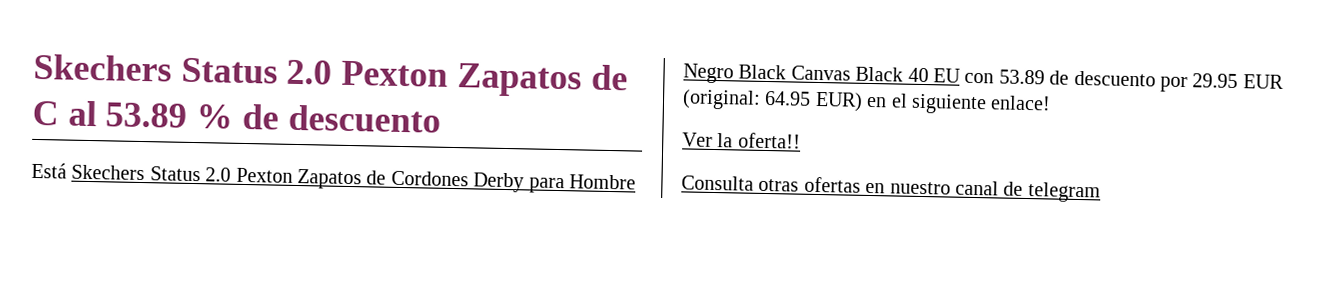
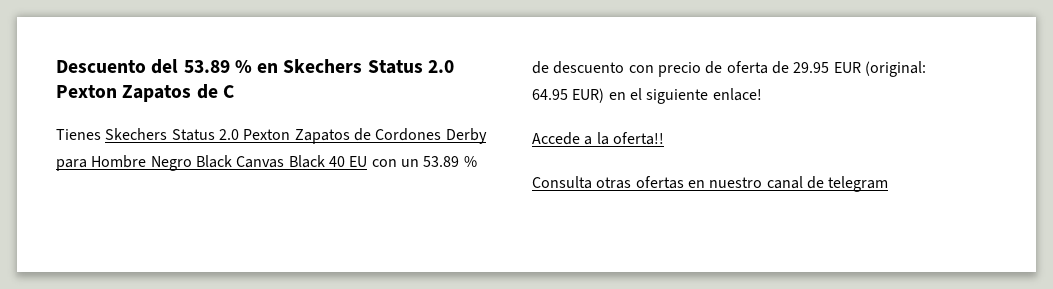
- Skechers Status 2.0 Pexton Zapatos de C al 53.89 % de descuento
- Está Skechers Status 2.0 Pexton Zapatos de Cordones Derby para Hombre Negro Black Canvas Black 40 EU con 53.89 de descuento por 29.95 EUR (original: 64.95 EUR) en el siguiente enlace!
+ Descuento del 53.89 % en Skechers Status 2.0 Pexton Zapatos de C
+ Tienes Skechers Status 2.0 Pexton Zapatos de Cordones Derby para Hombre Negro Black Canvas Black 40 EU con un 53.89 % de descuento con precio de oferta de 29.95 EUR (original: 64.95 EUR) en el siguiente enlace!
- Ver la oferta!!
+ Accede a la oferta!!

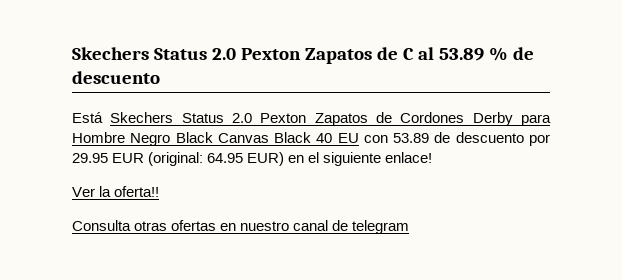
- Descuento del 53.89 % en Skechers Status 2.0 Pexton Zapatos de C
- Tienes Skechers Status 2.0 Pexton Zapatos de Cordones Derby para Hombre Negro Black Canvas Black 40 EU con un 53.89 % de descuento con precio de oferta de 29.95 EUR (original: 64.95 EUR) en el siguiente enlace!
+ Skechers Status 2.0 Pexton Zapatos de C al 53.89 % de descuento
+ Está Skechers Status 2.0 Pexton Zapatos de Cordones Derby para Hombre Negro Black Canvas Black 40 EU con 53.89 de descuento por 29.95 EUR (original: 64.95 EUR) en el siguiente enlace!
- Accede a la oferta!!
+ Ver la oferta!!

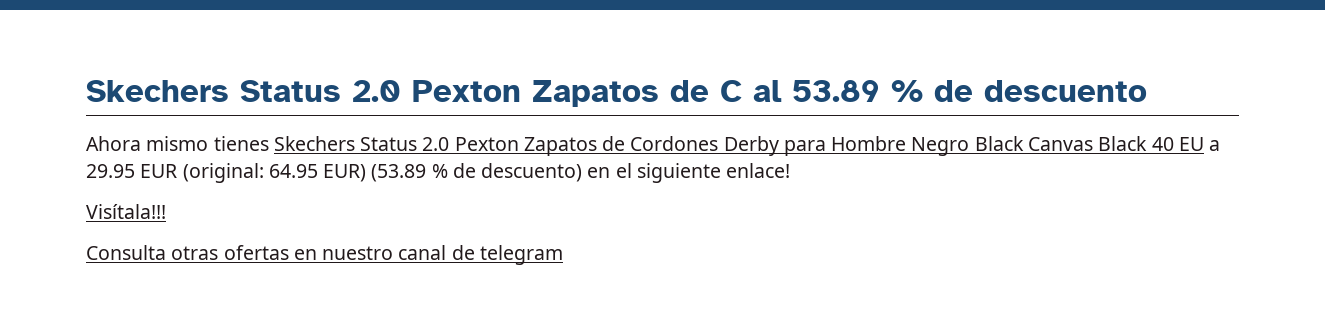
- Está Skechers Status 2.0 Pexton Zapatos de Cordones Derby para Hombre Negro Black Canvas Black 40 EU con 53.89 de descuento por 29.95 EUR (original: 64.95 EUR) en el siguiente enlace!
+ Ahora mismo tienes Skechers Status 2.0 Pexton Zapatos de Cordones Derby para Hombre Negro Black Canvas Black 40 EU a 29.95 EUR (original: 64.95 EUR) (53.89 % de descuento) en el siguiente enlace!
- Ver la oferta!!
+ Visítala!!!

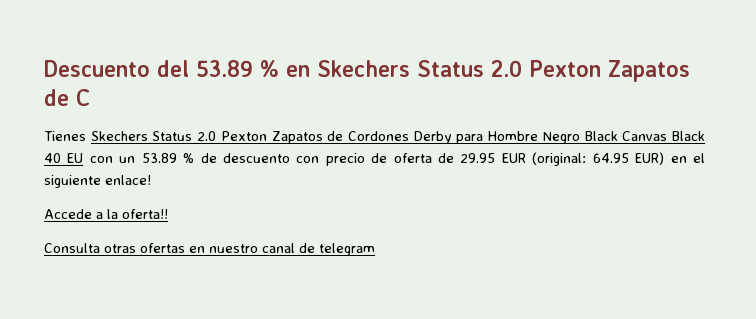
- Skechers Status 2.0 Pexton Zapatos de C al 53.89 % de descuento
- Ahora mismo tienes Skechers Status 2.0 Pexton Zapatos de Cordones Derby para Hombre Negro Black Canvas Black 40 EU a 29.95 EUR (original: 64.95 EUR) (53.89 % de descuento) en el siguiente enlace!
+ Descuento del 53.89 % en Skechers Status 2.0 Pexton Zapatos de C
+ Tienes Skechers Status 2.0 Pexton Zapatos de Cordones Derby para Hombre Negro Black Canvas Black 40 EU con un 53.89 % de descuento con precio de oferta de 29.95 EUR (original: 64.95 EUR) en el siguiente enlace!
- Visítala!!!
+ Accede a la oferta!!

